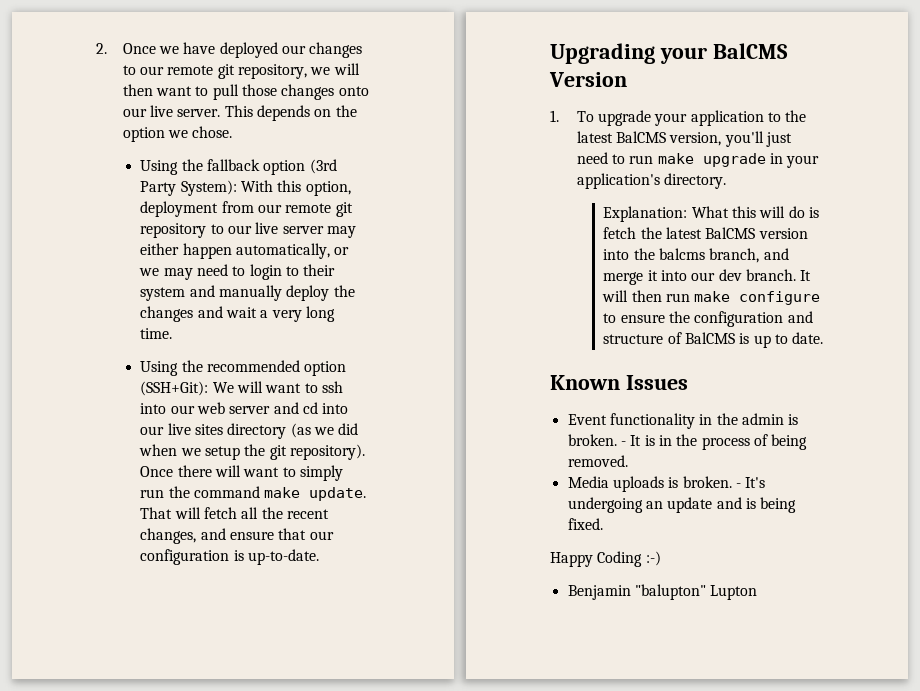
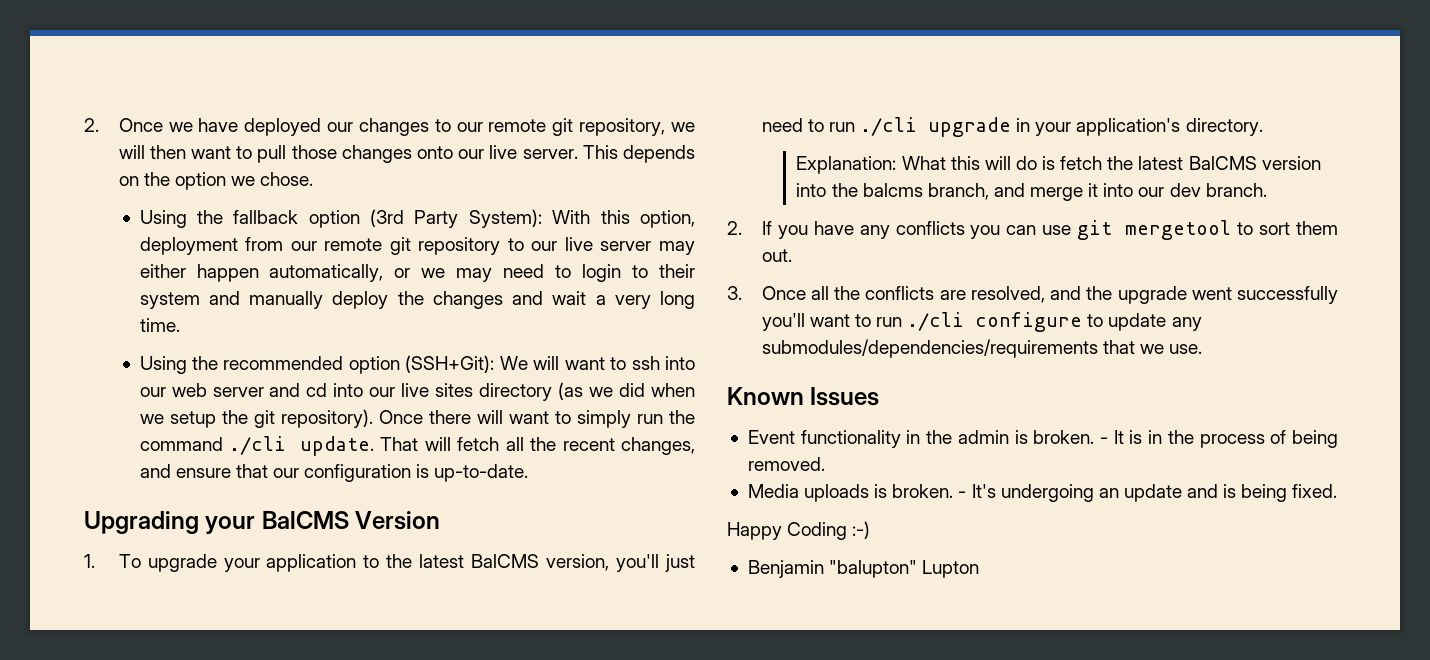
- Once there will want to simply run the command make update.
+ Once there will want to simply run the command ./cli update.
- 1. To upgrade your application to the latest BalCMS version, you'll just need to run make upgrade in your application's directory.
+ 1. To upgrade your application to the latest BalCMS version, you'll just need to run ./cli upgrade in your application's directory.
- Explanation: What this will do is fetch the latest BalCMS version into the balcms branch, and merge it into our dev branch. It will then run make configure to ensure the configuration and structure of BalCMS is up to date.
+ Explanation: What this will do is fetch the latest BalCMS version into the balcms branch, and merge it into our dev branch.
+ 2. If you have any conflicts you can use git mergetool to sort them out.
+ 3. Once all the conflicts are resolved, and the upgrade went successfully you'll want to run ./cli configure to update any submodules/dependencies/requirements that we use.

